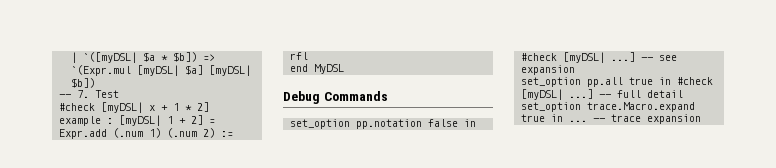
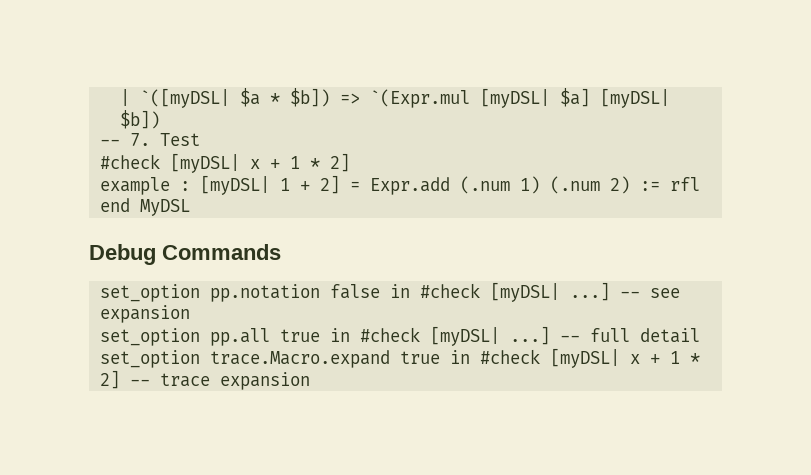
- set_option trace.Macro.expand true in ... -- trace expansion
+ set_option trace.Macro.expand true in #check [myDSL| x + 1 * 2] -- trace expansion

